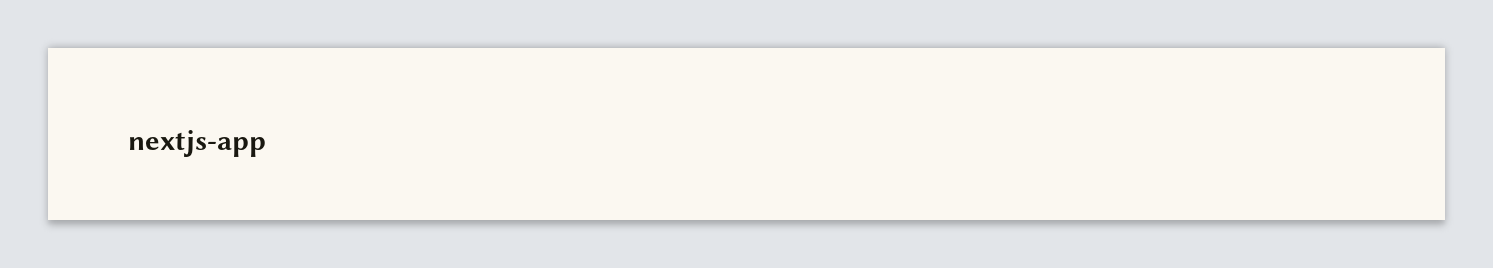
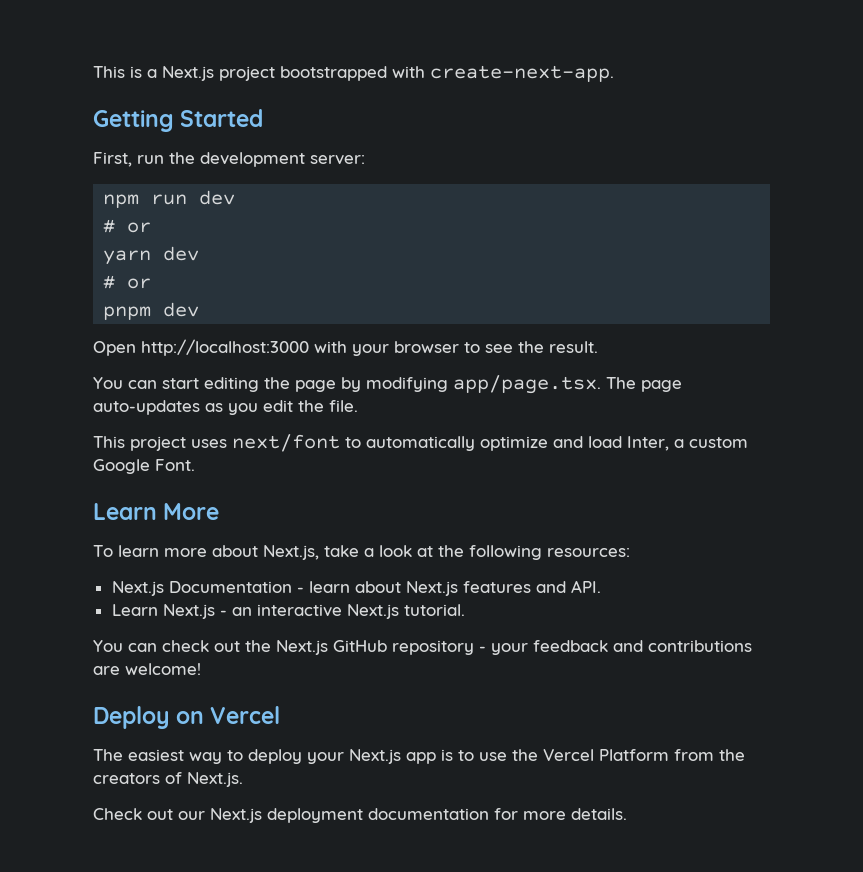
- nextjs-app
+ This is a Next.js project bootstrapped with create-next-app.
+ Getting Started
+ First, run the development server:
+ npm run dev
+ # or
+ yarn dev
+ # or
+ pnpm dev
+ Open http://localhost:3000 with your browser to see the result.
+ You can start editing the page by modifying app/page.tsx. The page auto-updates as you edit the file.
+ This project uses next/font to automatically optimize and load Inter, a custom Google Font.
+ Learn More
+ To learn more about Next.js, take a look at the following resources:
+ Next.js Documentation - learn about Next.js features and API.
+ Learn Next.js - an interactive Next.js tutorial.
+ You can check out the Next.js GitHub repository - your feedback and contributions are welcome!
+ Deploy on Vercel
+ The easiest way to deploy your Next.js app is to use the Vercel Platform from the creators of Next.js.
+ Check out our Next.js deployment documentation for more details.

